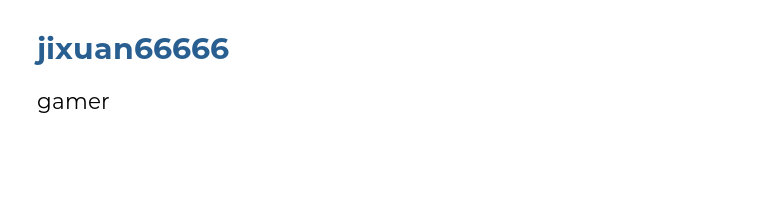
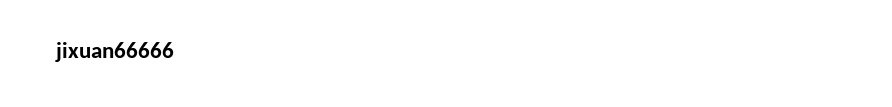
- gamer

